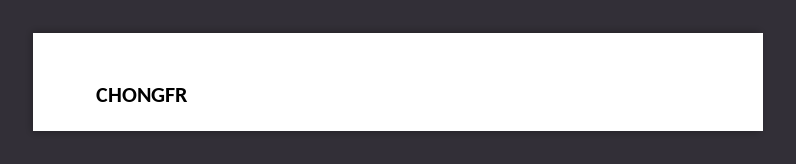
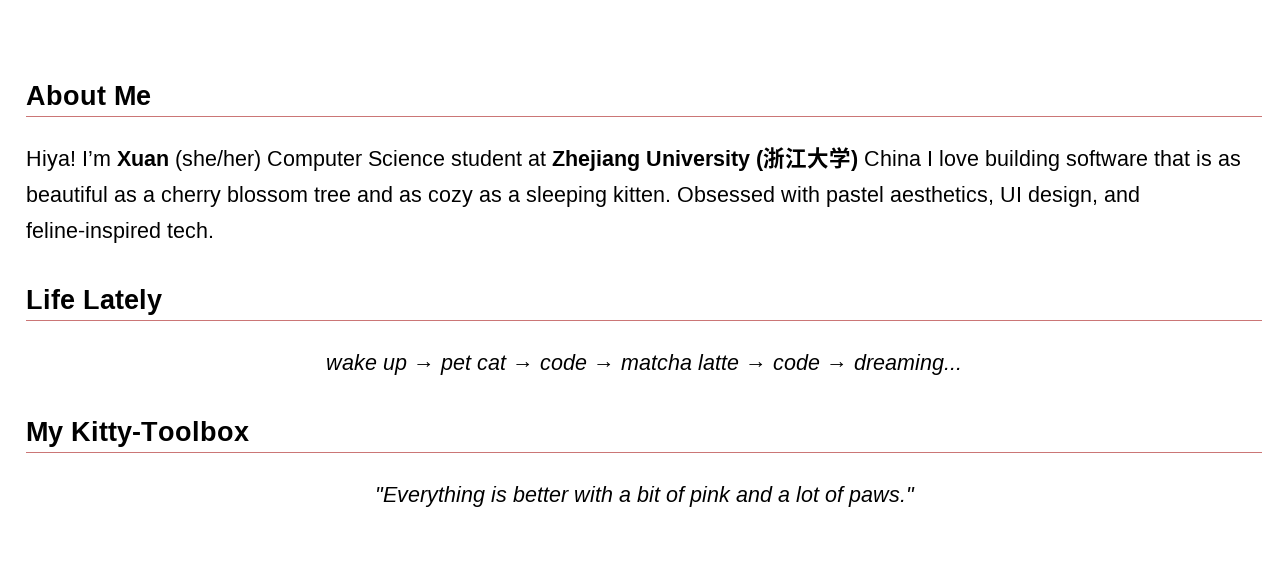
- CHONGFR
+ About Me
+ Hiya! I’m Xuan (she/her) Computer Science student at Zhejiang University (浙江大学) China I love building software that is as beautiful as a cherry blossom tree and as cozy as a sleeping kitten. Obsessed with pastel aesthetics, UI design, and feline-inspired tech.
+ Life Lately
+ wake up → pet cat → code → matcha latte → code → dreaming...
+ My Kitty-Toolbox
+ "Everything is better with a bit of pink and a lot of paws."

